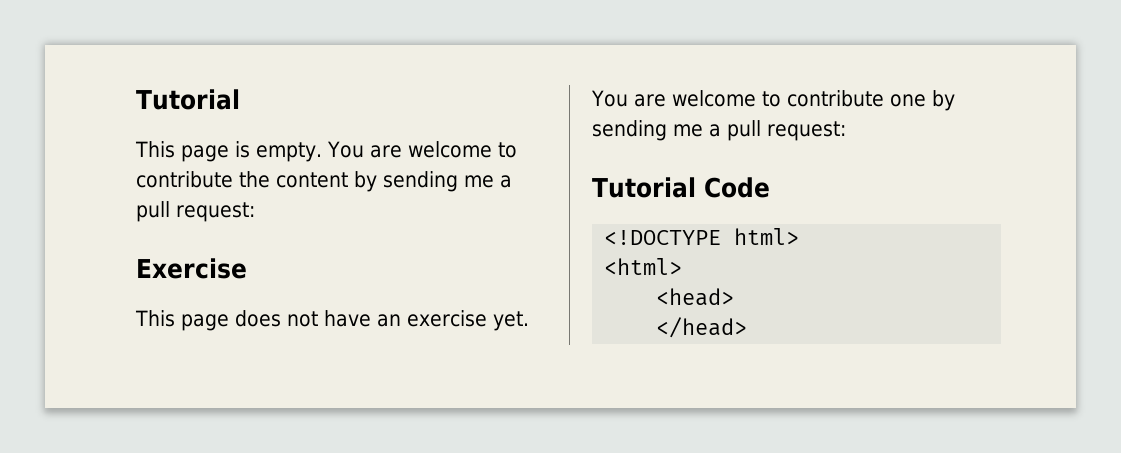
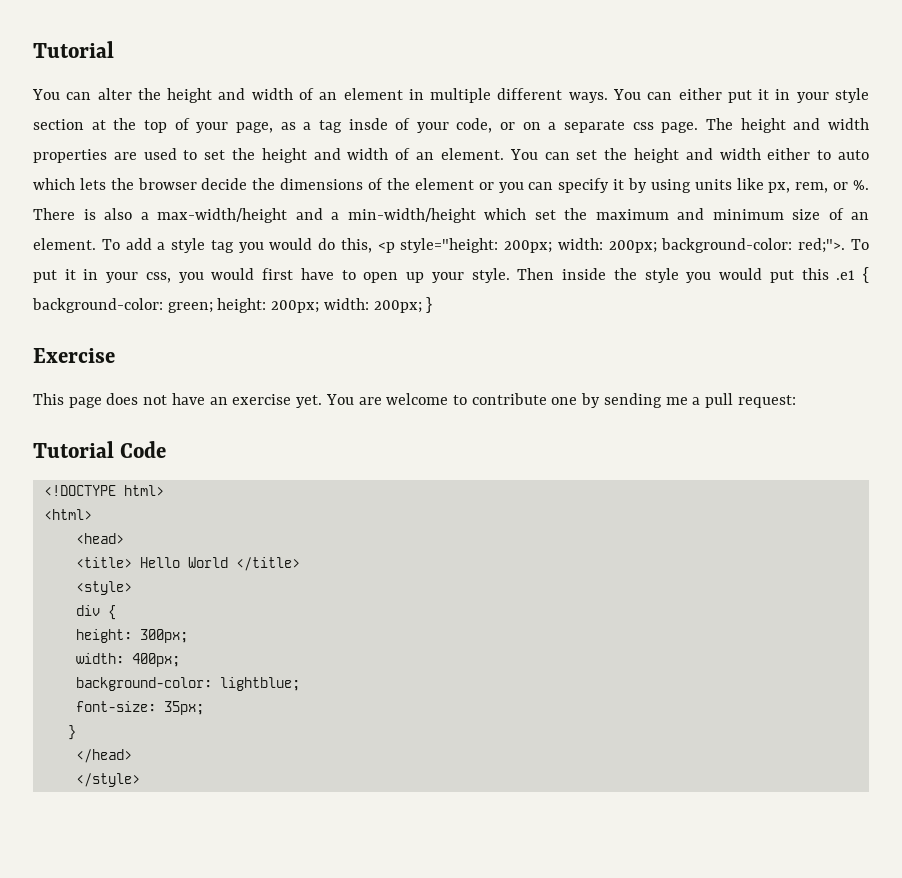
- This page is empty. You are welcome to contribute the content by sending me a pull request:
+ You can alter the height and width of an element in multiple different ways. You can either put it in your style section at the top of your page, as a tag insde of your code, or on a separate css page. The height and width properties are used to set the height and width of an element. You can set the height and width either to auto which lets the browser decide the dimensions of the element or you can specify it by using units like px, rem, or %. There is also a max-width/height and a min-width/height which set the maximum and minimum size of an element. To add a style tag you would do this, <p style="height: 200px; width: 200px; background-color: red;">. To put it in your css, you would first have to open up your style. Then inside the style you would put this .e1 { background-color: green; height: 200px; width: 200px; }
+ <title> Hello World </title>
+ <style>
+ div {
+ height: 300px;
+ width: 400px;
+ background-color: lightblue;
+ font-size: 35px;
+ }
+ </style>

